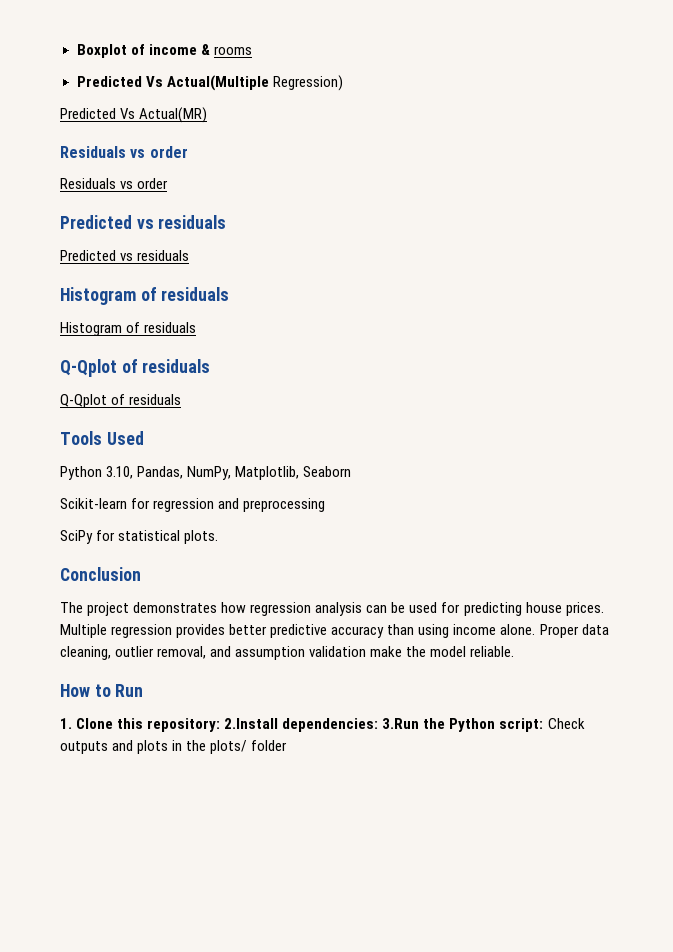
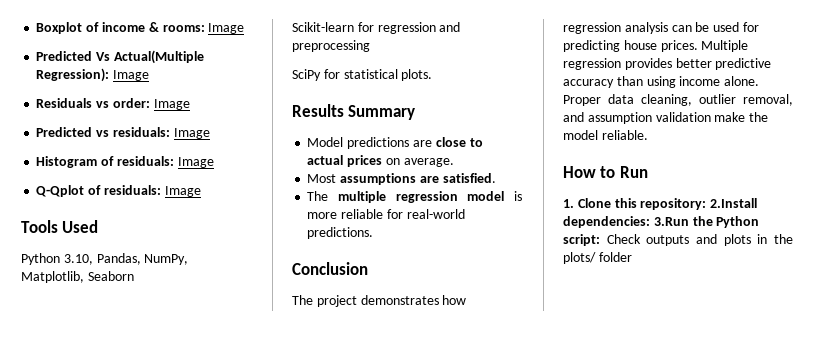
- Boxplot of income & rooms
+ Boxplot of income & rooms: Image
- Predicted Vs Actual(Multiple Regression)
- Predicted Vs Actual(MR)
- Residuals vs order
- Residuals vs order
- Predicted vs residuals
- Predicted vs residuals
- Histogram of residuals
- Histogram of residuals
- Q-Qplot of residuals
- Q-Qplot of residuals
+ Predicted Vs Actual(Multiple Regression): Image
+ Residuals vs order: Image
+ Predicted vs residuals: Image
+ Histogram of residuals: Image
+ Q-Qplot of residuals: Image
+ Results Summary
+ Model predictions are close to actual prices on average.
+ Most assumptions are satisfied.
+ The multiple regression model is more reliable for real-world predictions.

